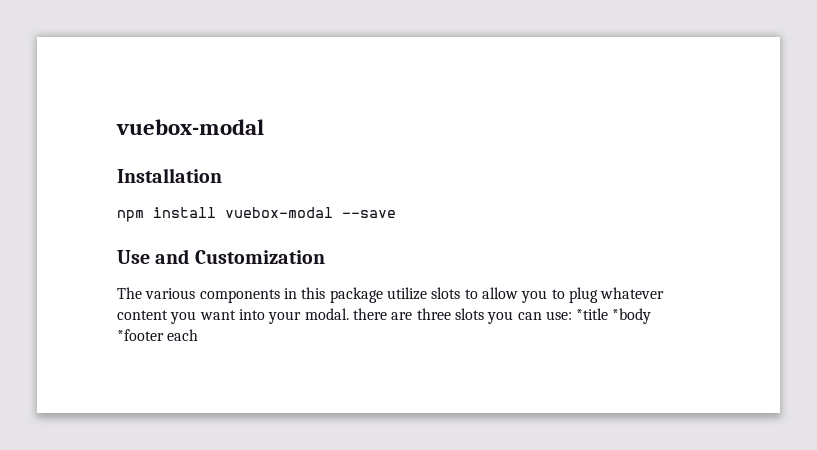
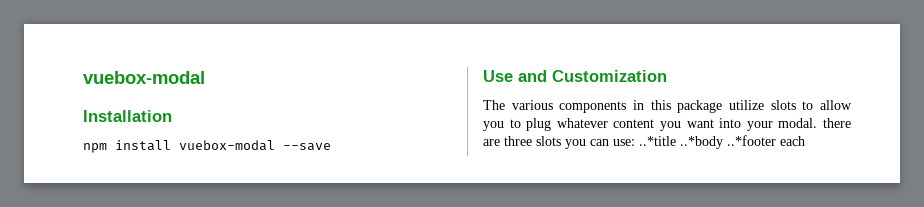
- The various components in this package utilize slots to allow you to plug whatever content you want into your modal. there are three slots you can use: *title *body *footer each
+ The various components in this package utilize slots to allow you to plug whatever content you want into your modal. there are three slots you can use: ..*title ..*body ..*footer each

